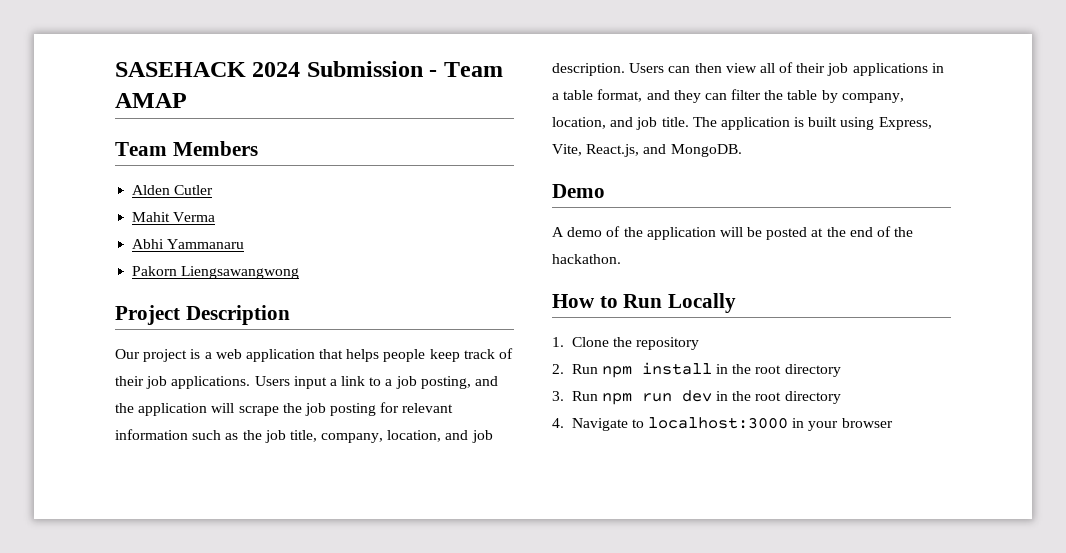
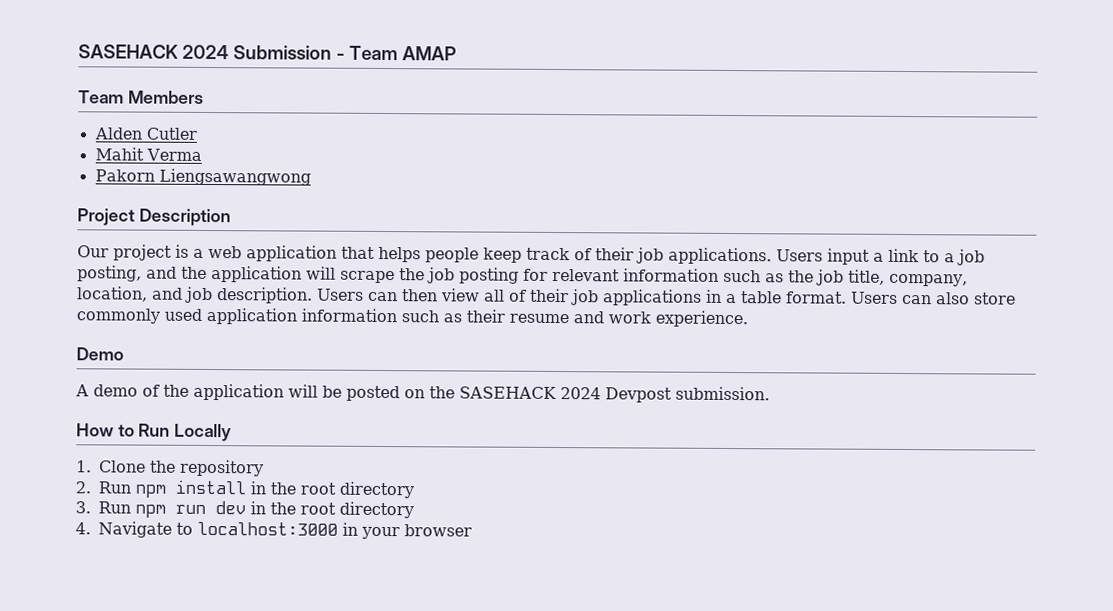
- Abhi Yammanaru
- Users can then view all of their job applications in a table format, and they can filter the table by company, location, and job title. The application is built using Express, Vite, React.js, and MongoDB.
+ Users can then view all of their job applications in a table format. Users can also store commonly used application information such as their resume and work experience.
- A demo of the application will be posted at the end of the hackathon.
+ A demo of the application will be posted on the SASEHACK 2024 Devpost submission.

